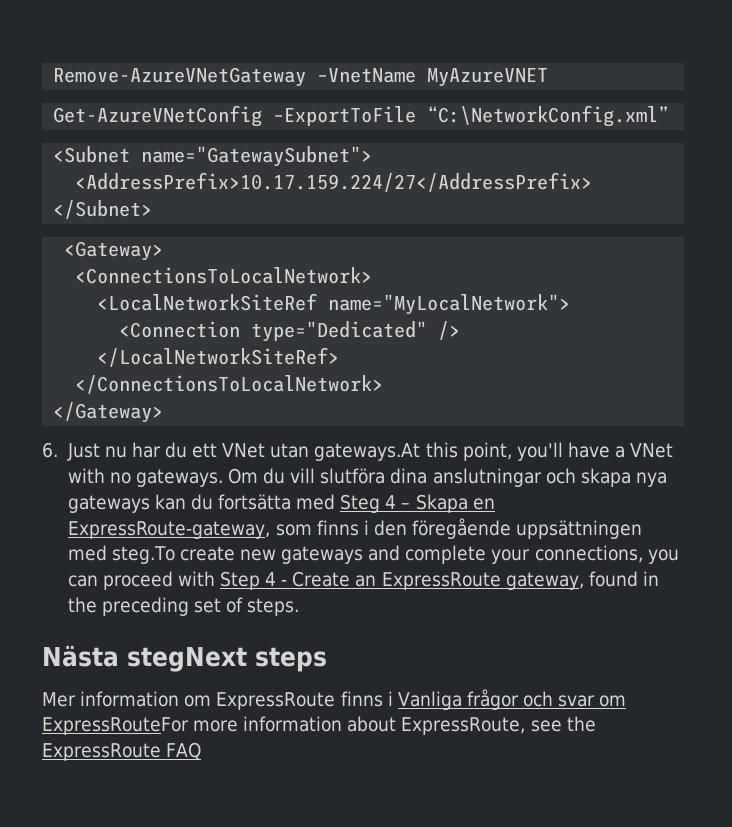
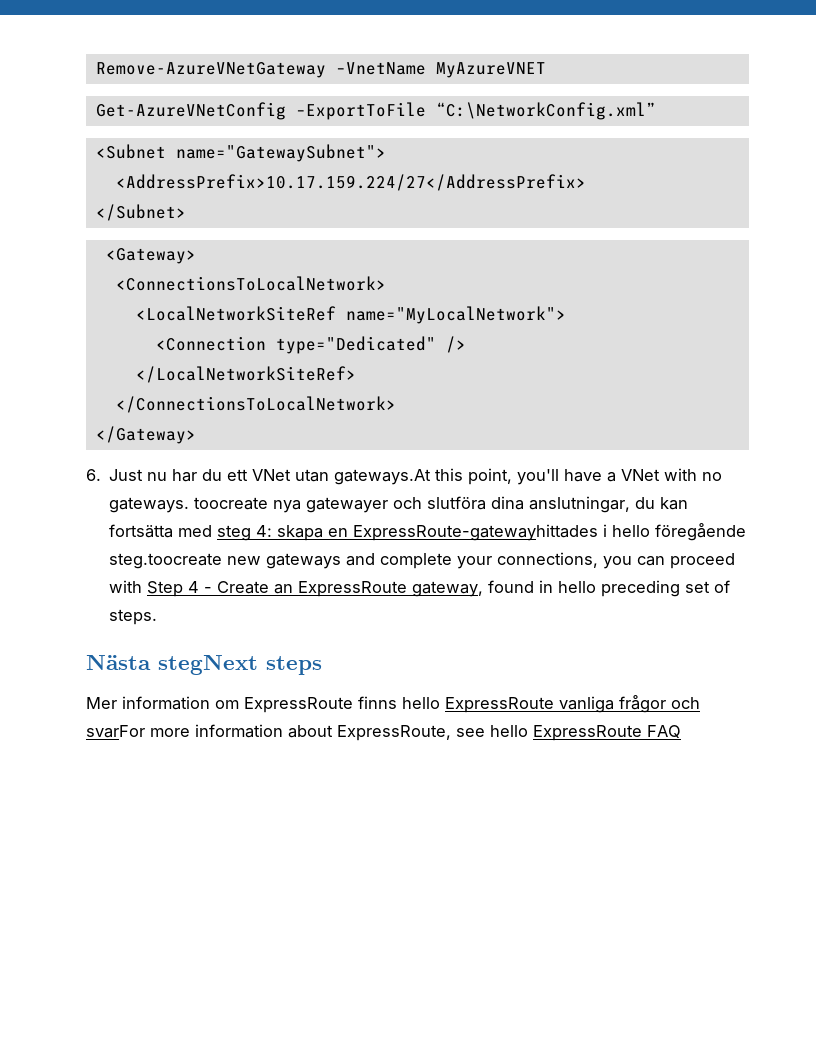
- 6. Just nu har du ett VNet utan gateways.At this point, you'll have a VNet with no gateways. Om du vill slutföra dina anslutningar och skapa nya gateways kan du fortsätta med Steg 4 – Skapa en ExpressRoute-gateway, som finns i den föregående uppsättningen med steg.To create new gateways and complete your connections, you can proceed with Step 4 - Create an ExpressRoute gateway, found in the preceding set of steps.
+ 6. Just nu har du ett VNet utan gateways.At this point, you'll have a VNet with no gateways. toocreate nya gatewayer och slutföra dina anslutningar, du kan fortsätta med steg 4: skapa en ExpressRoute-gatewayhittades i hello föregående steg.toocreate new gateways and complete your connections, you can proceed with Step 4 - Create an ExpressRoute gateway, found in hello preceding set of steps.
- Mer information om ExpressRoute finns i Vanliga frågor och svar om ExpressRouteFor more information about ExpressRoute, see the ExpressRoute FAQ
+ Mer information om ExpressRoute finns hello ExpressRoute vanliga frågor och svarFor more information about ExpressRoute, see hello ExpressRoute FAQ

